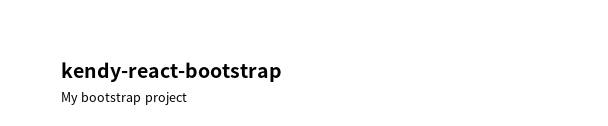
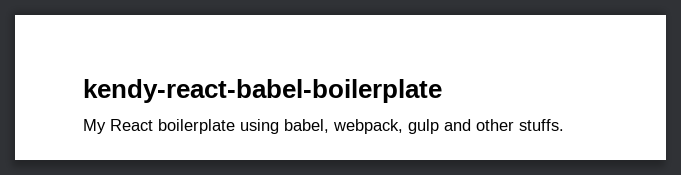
- kendy-react-bootstrap
+ kendy-react-babel-boilerplate
- My bootstrap project
+ My React boilerplate using babel, webpack, gulp and other stuffs.

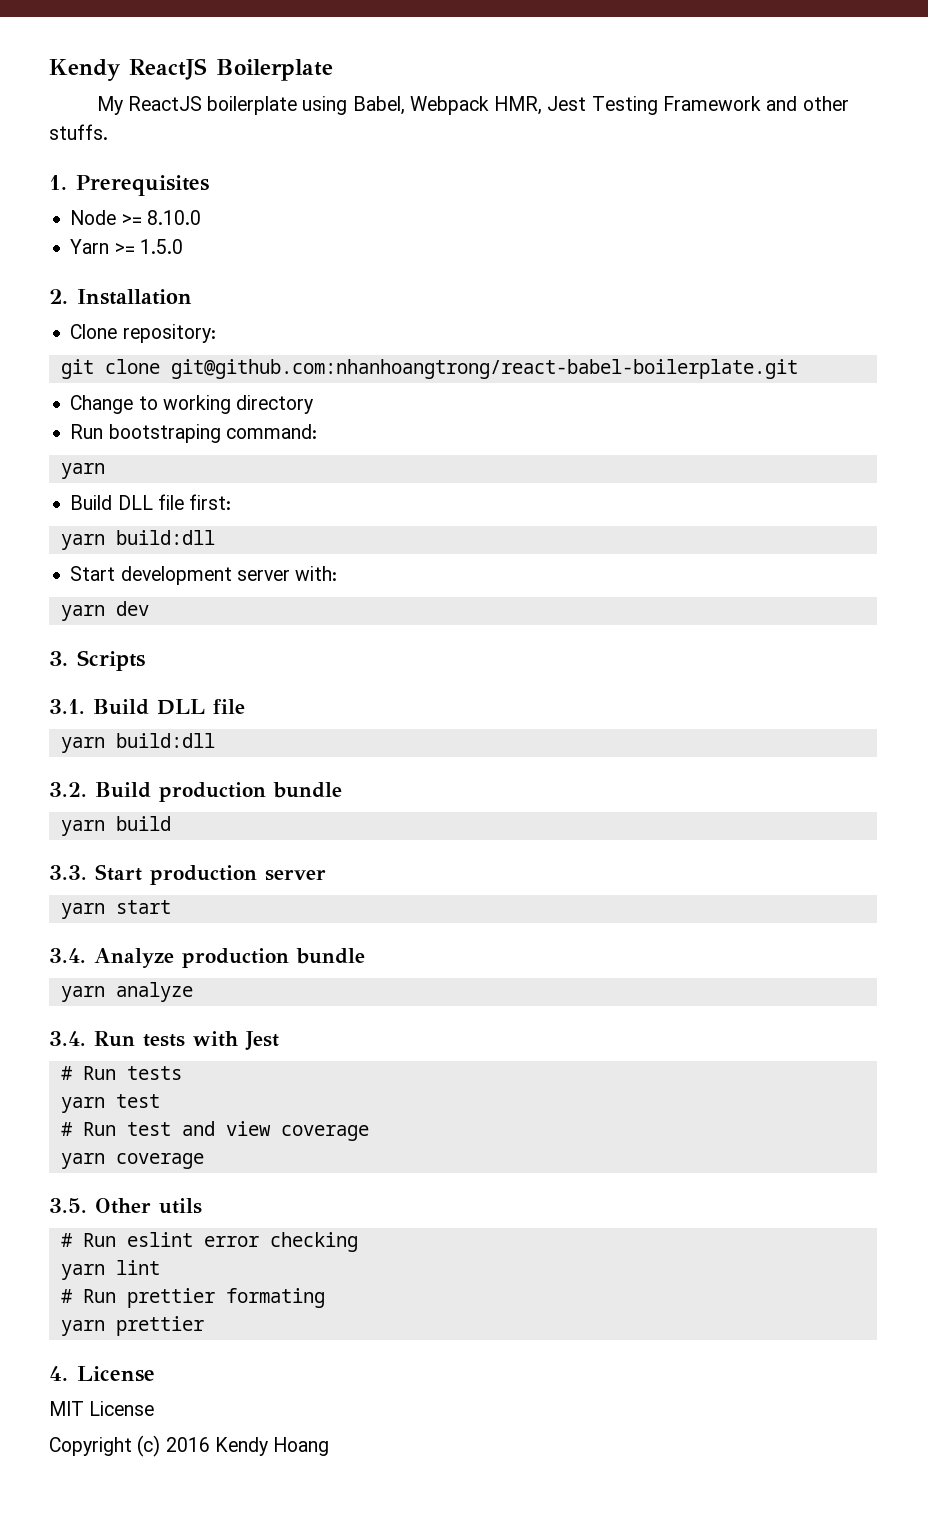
- kendy-react-babel-boilerplate
+ Kendy ReactJS Boilerplate
- My React boilerplate using babel, webpack, gulp and other stuffs.
+ My ReactJS boilerplate using Babel, Webpack HMR, Jest Testing Framework and other stuffs.
+ 1. Prerequisites
+ Node >= 8.10.0
+ Yarn >= 1.5.0
+ 2. Installation
+ Clone repository:
+ git clone git@github.com:nhanhoangtrong/react-babel-boilerplate.git
+ Change to working directory
+ Run bootstraping command:
+ yarn
+ Build DLL file first:
+ yarn build:dll
+ Start development server with:
+ yarn dev
+ 3. Scripts
+ 3.1. Build DLL file
+ yarn build:dll
+ 3.2. Build production bundle
+ yarn build
+ 3.3. Start production server
+ yarn start
+ 3.4. Analyze production bundle
+ yarn analyze
+ 3.4. Run tests with Jest
+ # Run tests
+ yarn test
+ # Run test and view coverage
+ yarn coverage
+ 3.5. Other utils
+ # Run eslint error checking
+ yarn lint
+ # Run prettier formating
+ yarn prettier
+ 4. License
+ MIT License
+ Copyright (c) 2016 Kendy Hoang

